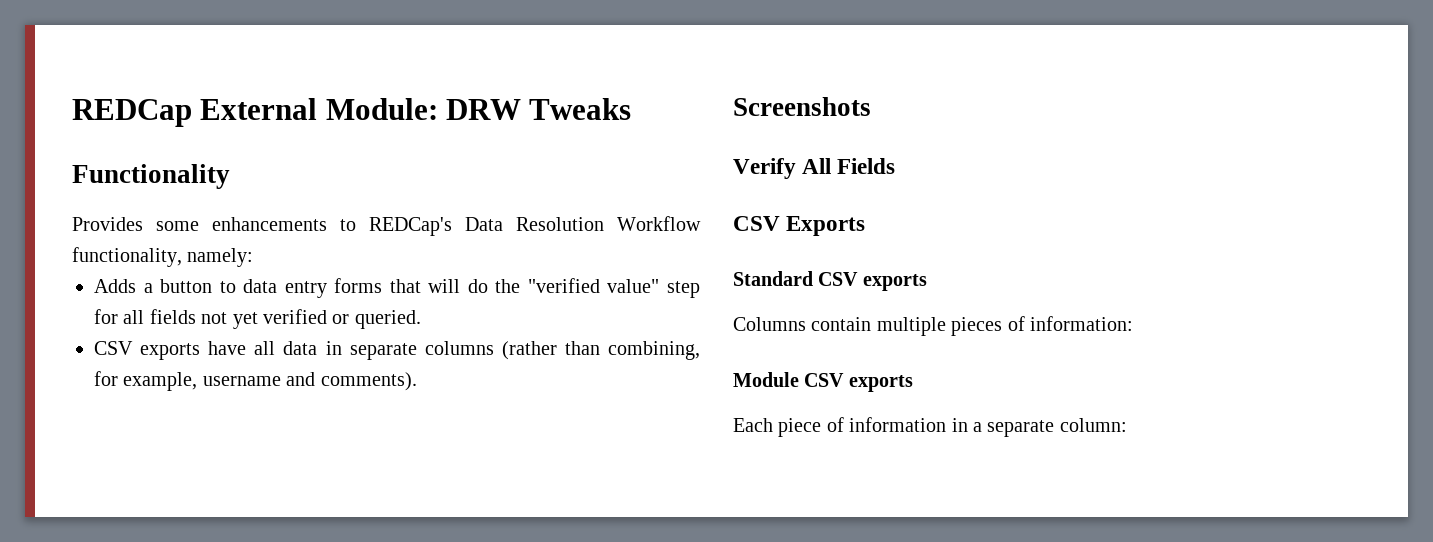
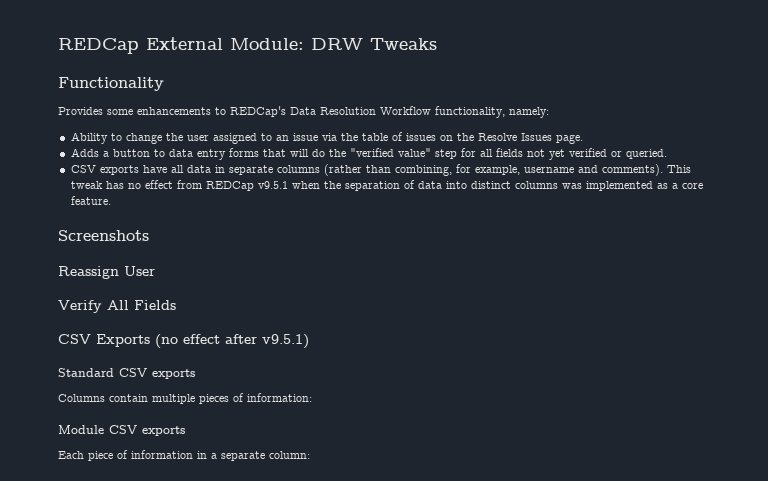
+ Ability to change the user assigned to an issue via the table of issues on the Resolve Issues page.
+ This tweak has no effect from REDCap v9.5.1 when the separation of data into distinct columns was implemented as a core feature.
+ Reassign User
- CSV Exports
+ CSV Exports (no effect after v9.5.1)

